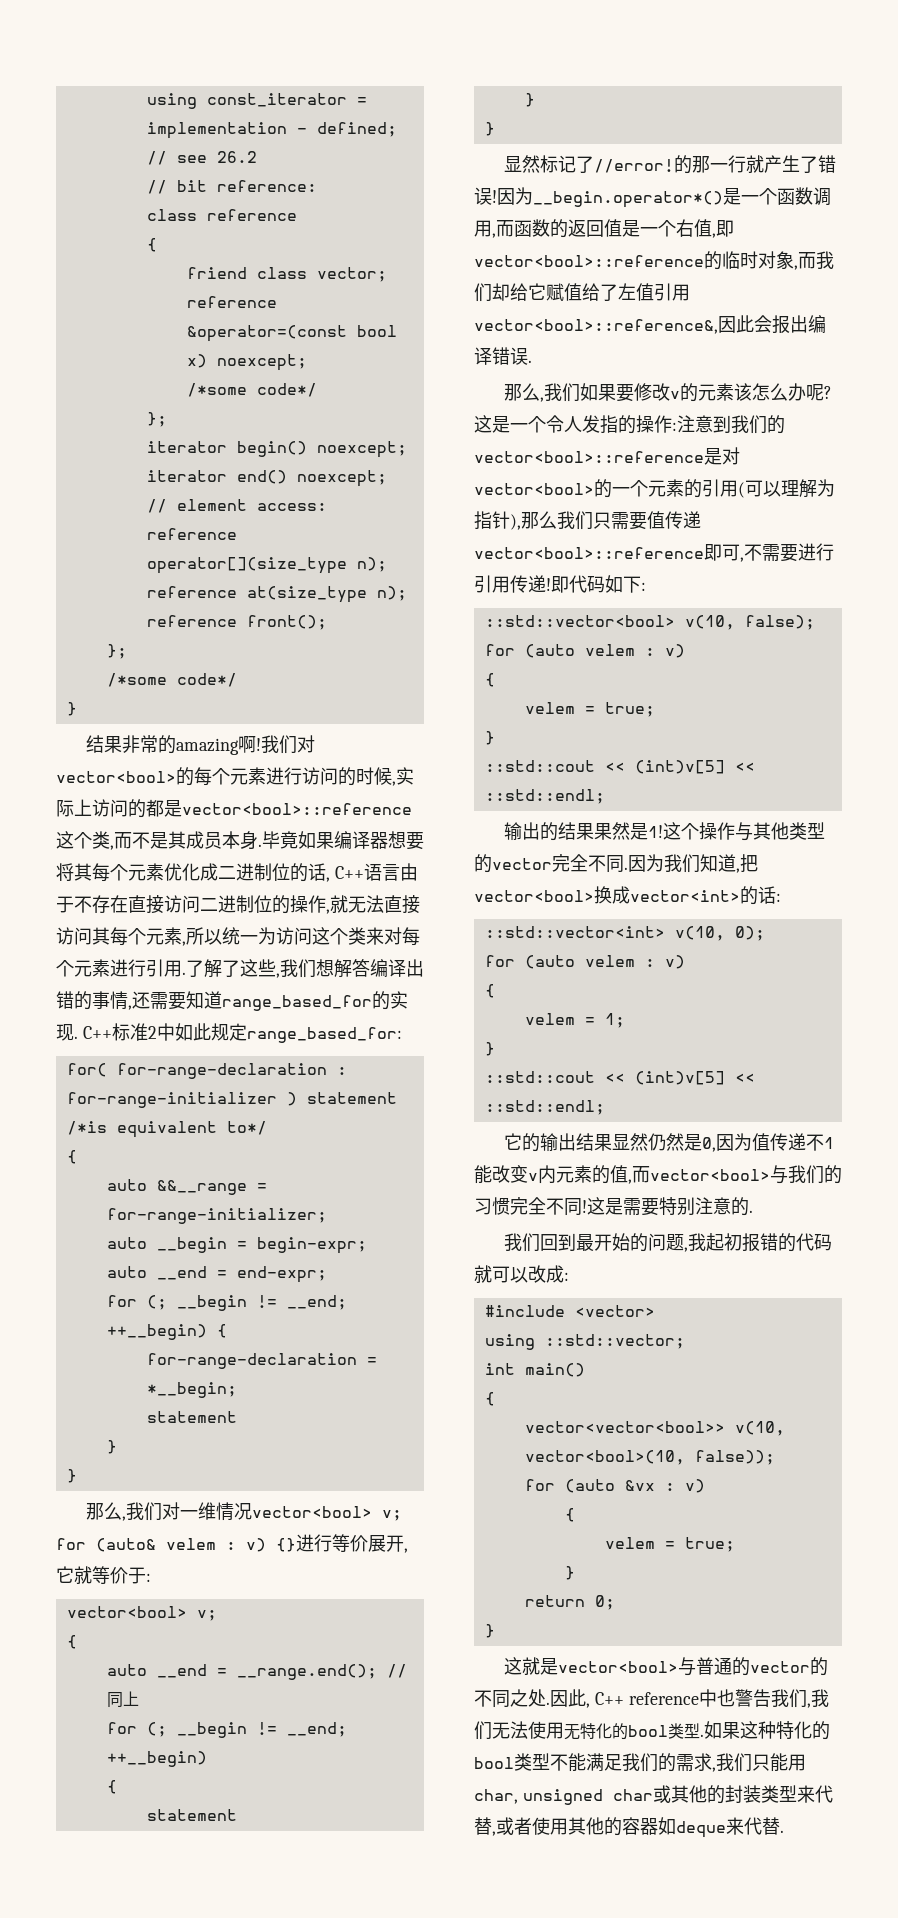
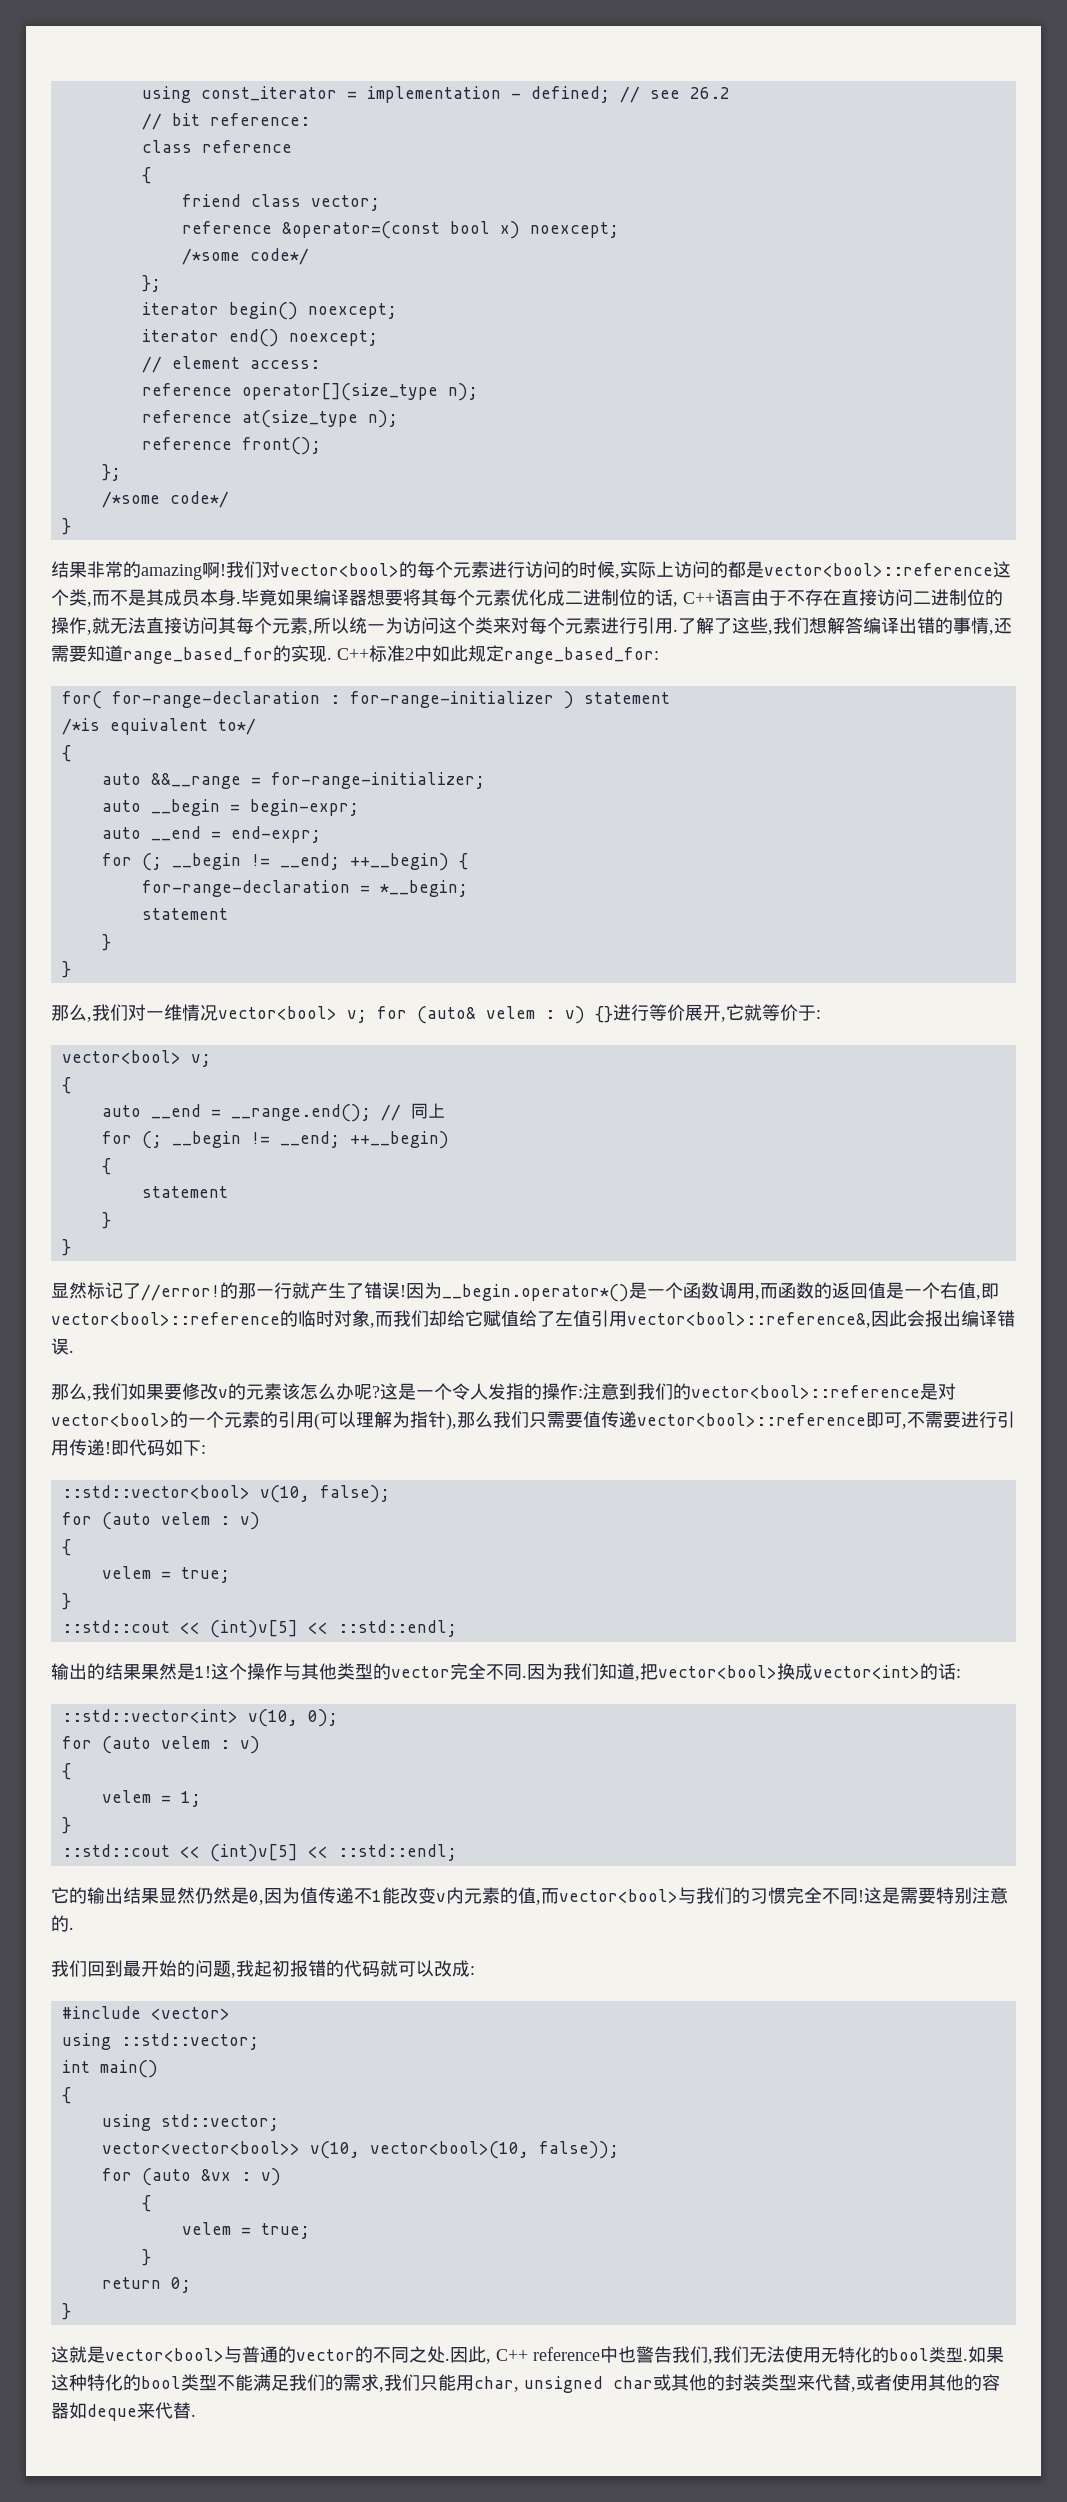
+ using std::vector;

